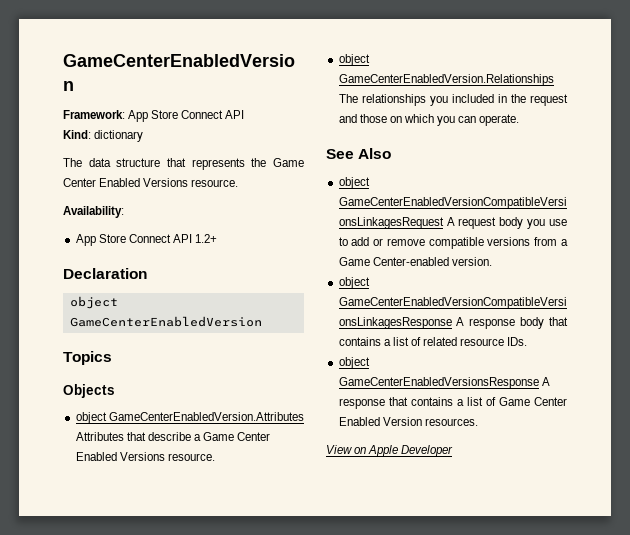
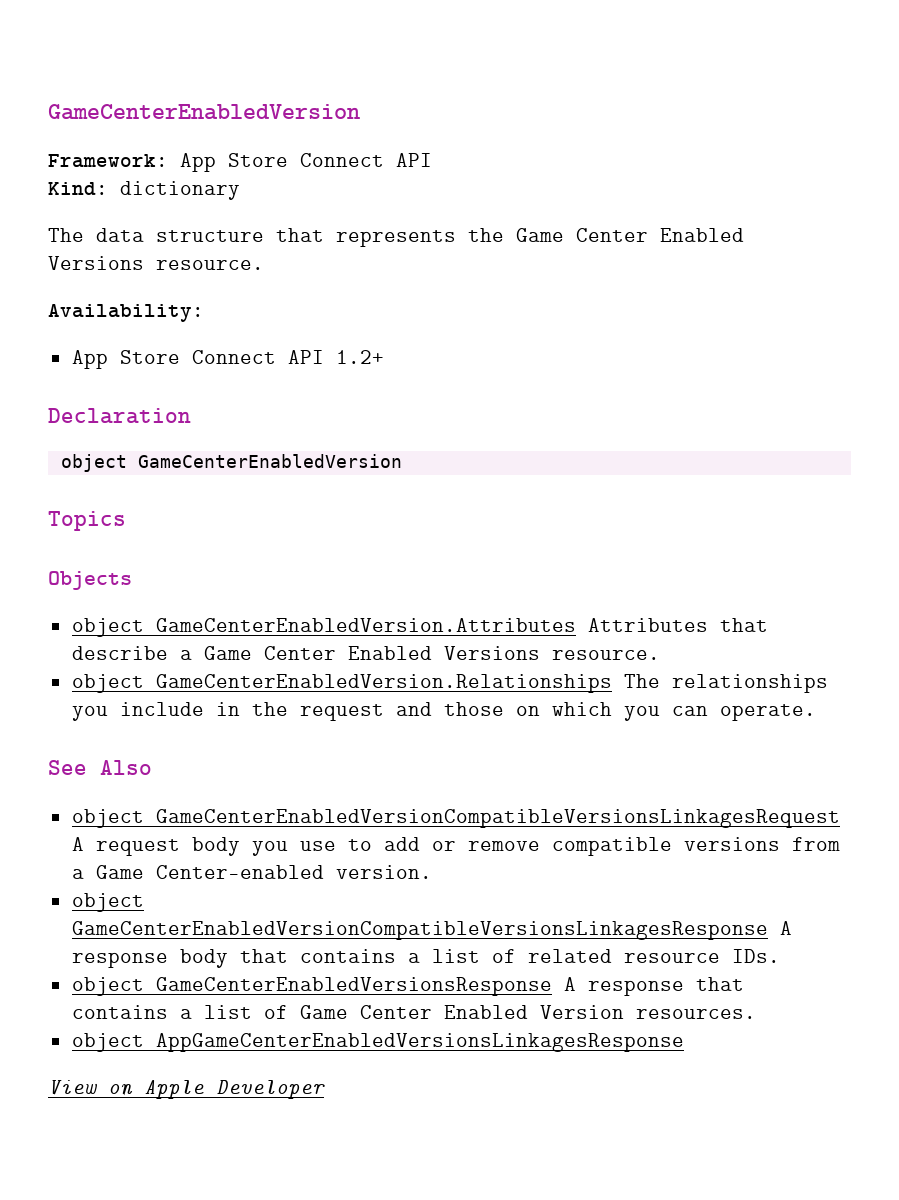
- object GameCenterEnabledVersion.Relationships The relationships you included in the request and those on which you can operate.
+ object GameCenterEnabledVersion.Relationships The relationships you include in the request and those on which you can operate.
+ object AppGameCenterEnabledVersionsLinkagesResponse

